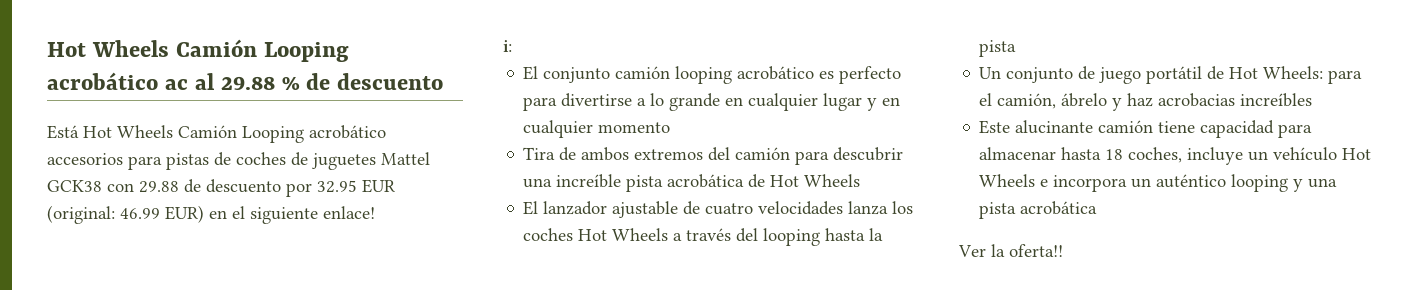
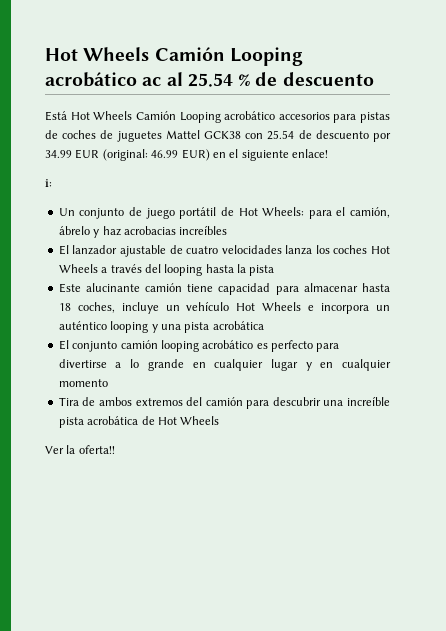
- Hot Wheels Camión Looping acrobático ac al 29.88 % de descuento
+ Hot Wheels Camión Looping acrobático ac al 25.54 % de descuento
- Está Hot Wheels Camión Looping acrobático accesorios para pistas de coches de juguetes Mattel GCK38 con 29.88 de descuento por 32.95 EUR (original: 46.99 EUR) en el siguiente enlace!
+ Está Hot Wheels Camión Looping acrobático accesorios para pistas de coches de juguetes Mattel GCK38 con 25.54 de descuento por 34.99 EUR (original: 46.99 EUR) en el siguiente enlace!
+ Un conjunto de juego portátil de Hot Wheels: para el camión, ábrelo y haz acrobacias increíbles
+ El lanzador ajustable de cuatro velocidades lanza los coches Hot Wheels a través del looping hasta la pista
+ Este alucinante camión tiene capacidad para almacenar hasta 18 coches, incluye un vehículo Hot Wheels e incorpora un auténtico looping y una pista acrobática
- El lanzador ajustable de cuatro velocidades lanza los coches Hot Wheels a través del looping hasta la pista
- Un conjunto de juego portátil de Hot Wheels: para el camión, ábrelo y haz acrobacias increíbles
- Este alucinante camión tiene capacidad para almacenar hasta 18 coches, incluye un vehículo Hot Wheels e incorpora un auténtico looping y una pista acrobática

